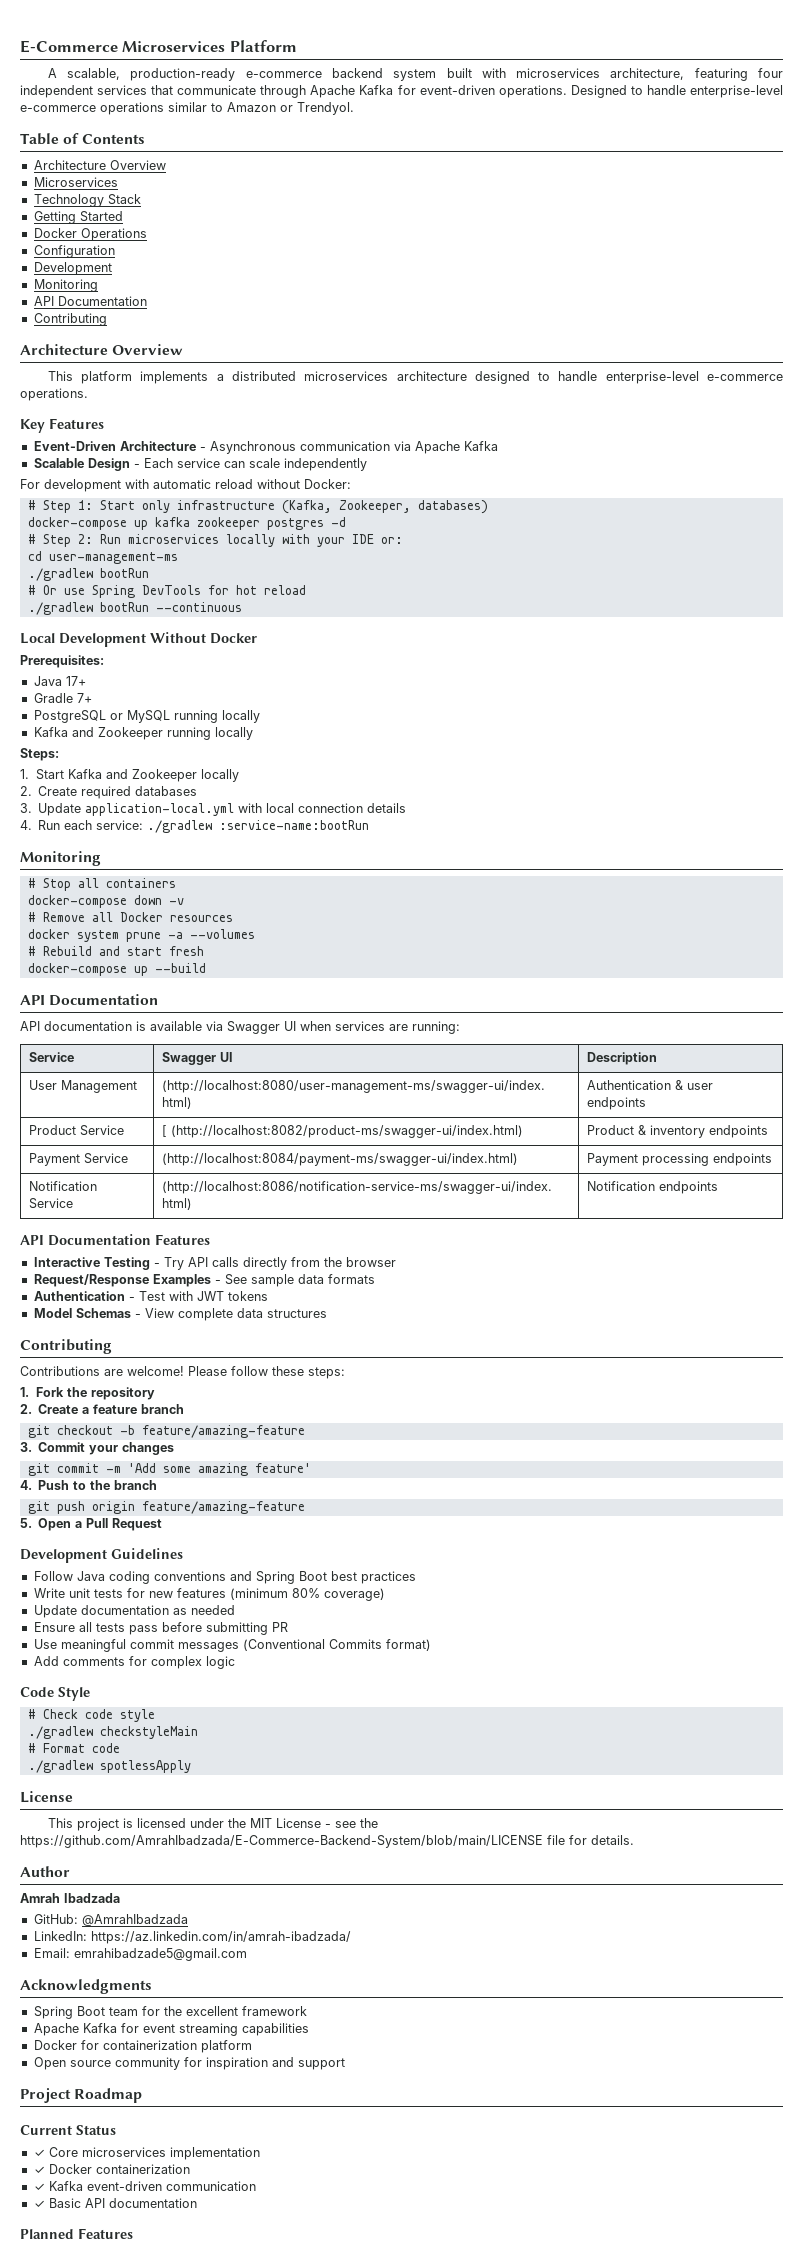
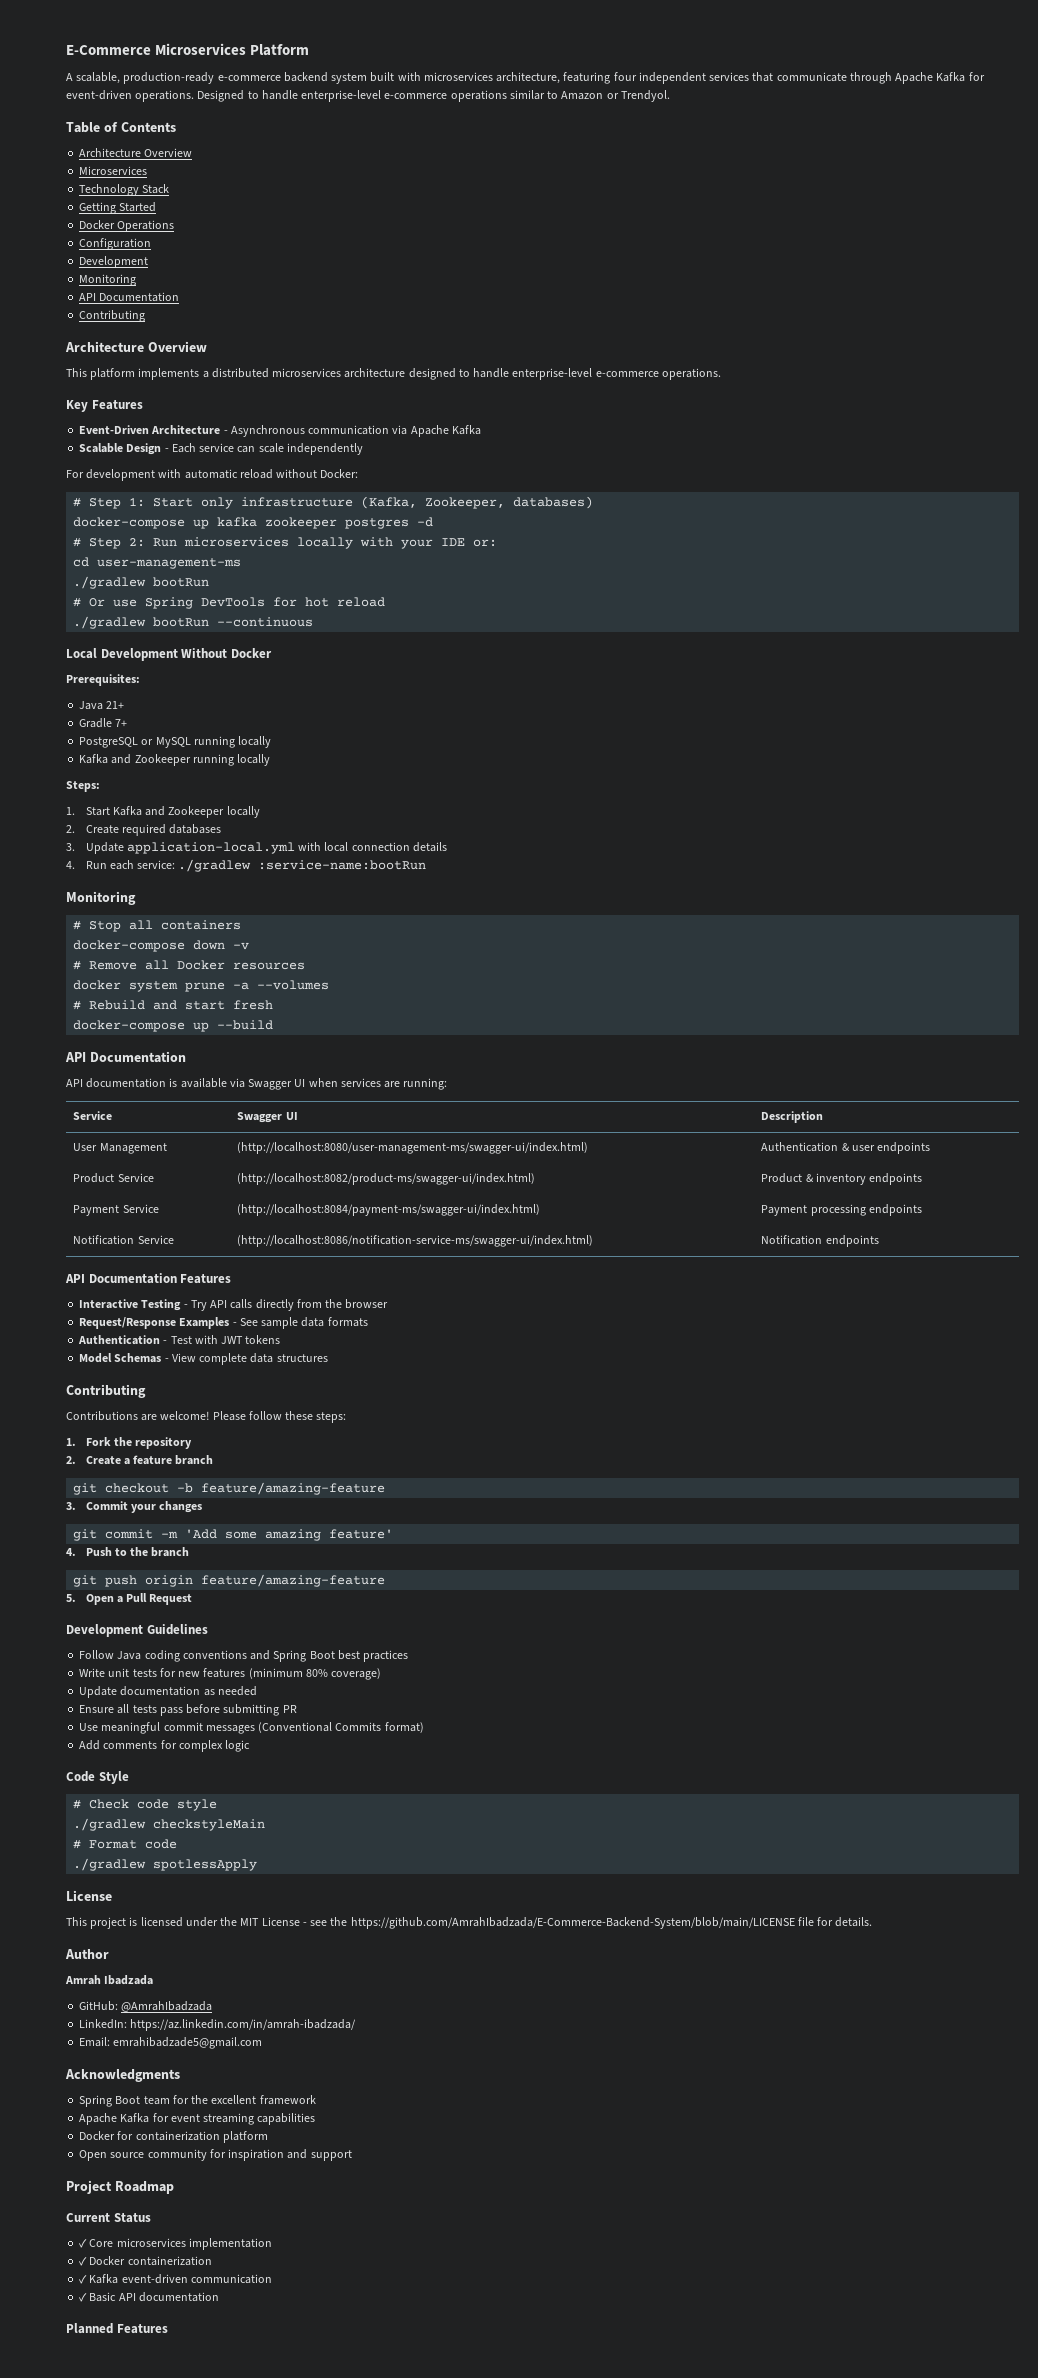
- Java 17+
+ Java 21+
- Product Service | [ (http://localhost:8082/product-ms/swagger-ui/index.html) | Product & inventory endpoints
+ Product Service | (http://localhost:8082/product-ms/swagger-ui/index.html) | Product & inventory endpoints

